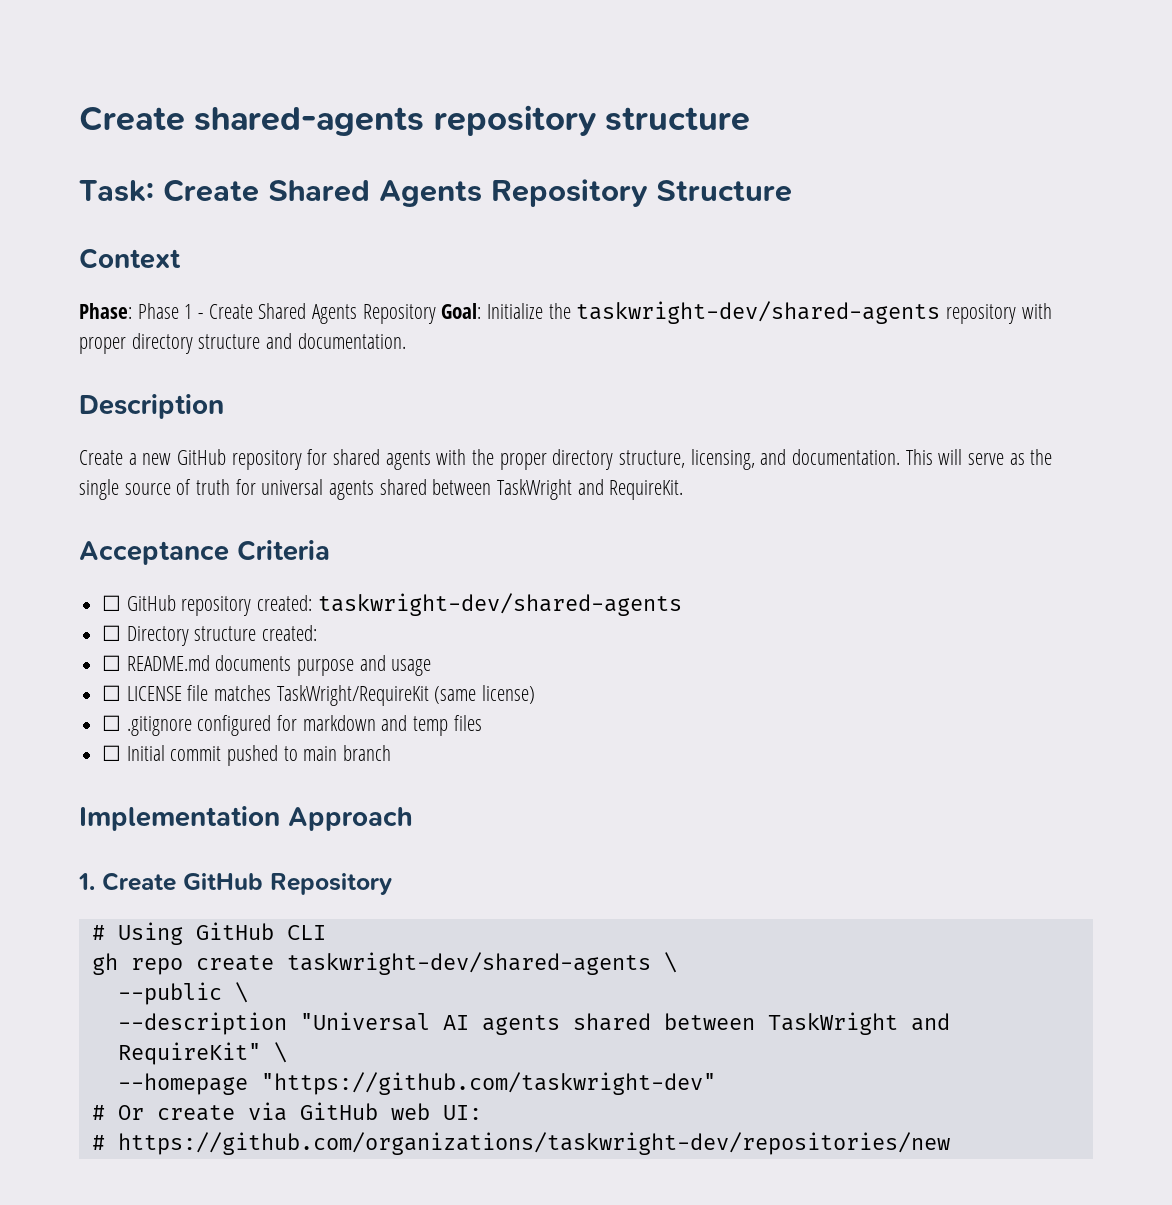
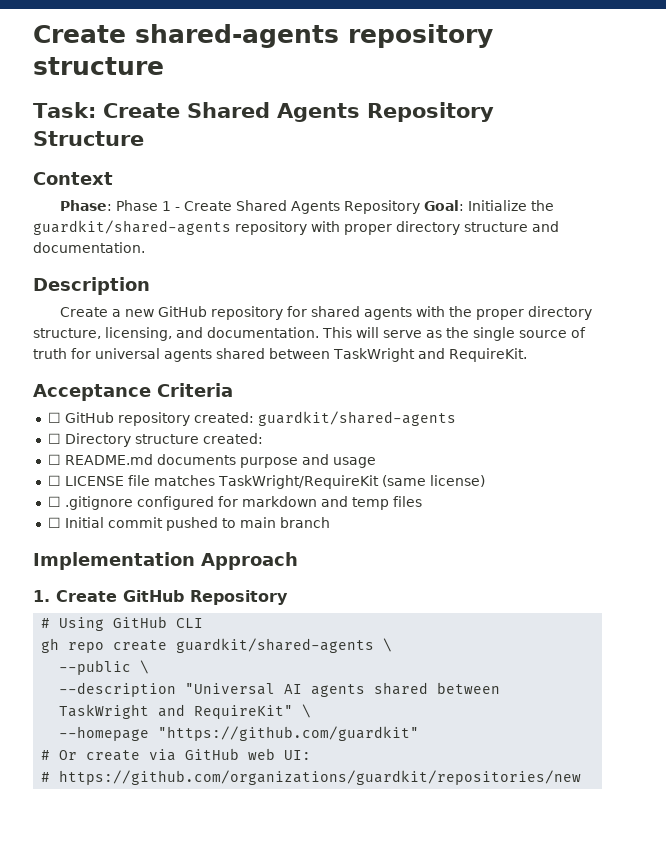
- Phase: Phase 1 - Create Shared Agents Repository Goal: Initialize the taskwright-dev/shared-agents repository with proper directory structure and documentation.
+ Phase: Phase 1 - Create Shared Agents Repository Goal: Initialize the guardkit/shared-agents repository with proper directory structure and documentation.
- ☐ GitHub repository created: taskwright-dev/shared-agents
+ ☐ GitHub repository created: guardkit/shared-agents
- gh repo create taskwright-dev/shared-agents \
+ gh repo create guardkit/shared-agents \
- --homepage "https://github.com/taskwright-dev"
+ --homepage "https://github.com/guardkit"
- # https://github.com/organizations/taskwright-dev/repositories/new
+ # https://github.com/organizations/guardkit/repositories/new

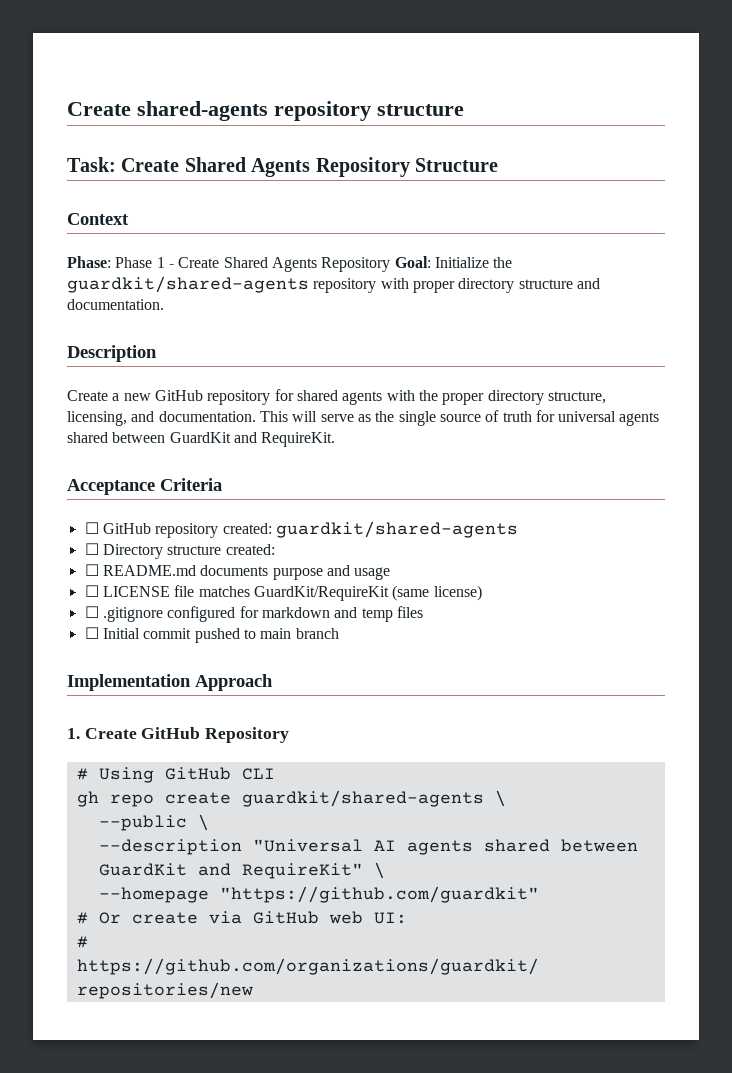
- This will serve as the single source of truth for universal agents shared between TaskWright and RequireKit.
+ This will serve as the single source of truth for universal agents shared between GuardKit and RequireKit.
- ☐ LICENSE file matches TaskWright/RequireKit (same license)
+ ☐ LICENSE file matches GuardKit/RequireKit (same license)
- --description "Universal AI agents shared between TaskWright and RequireKit" \
+ --description "Universal AI agents shared between GuardKit and RequireKit" \

